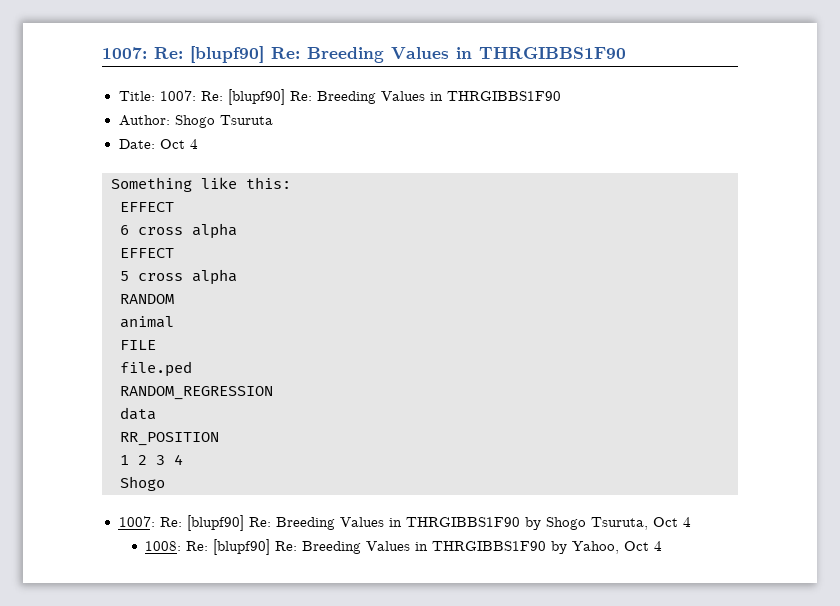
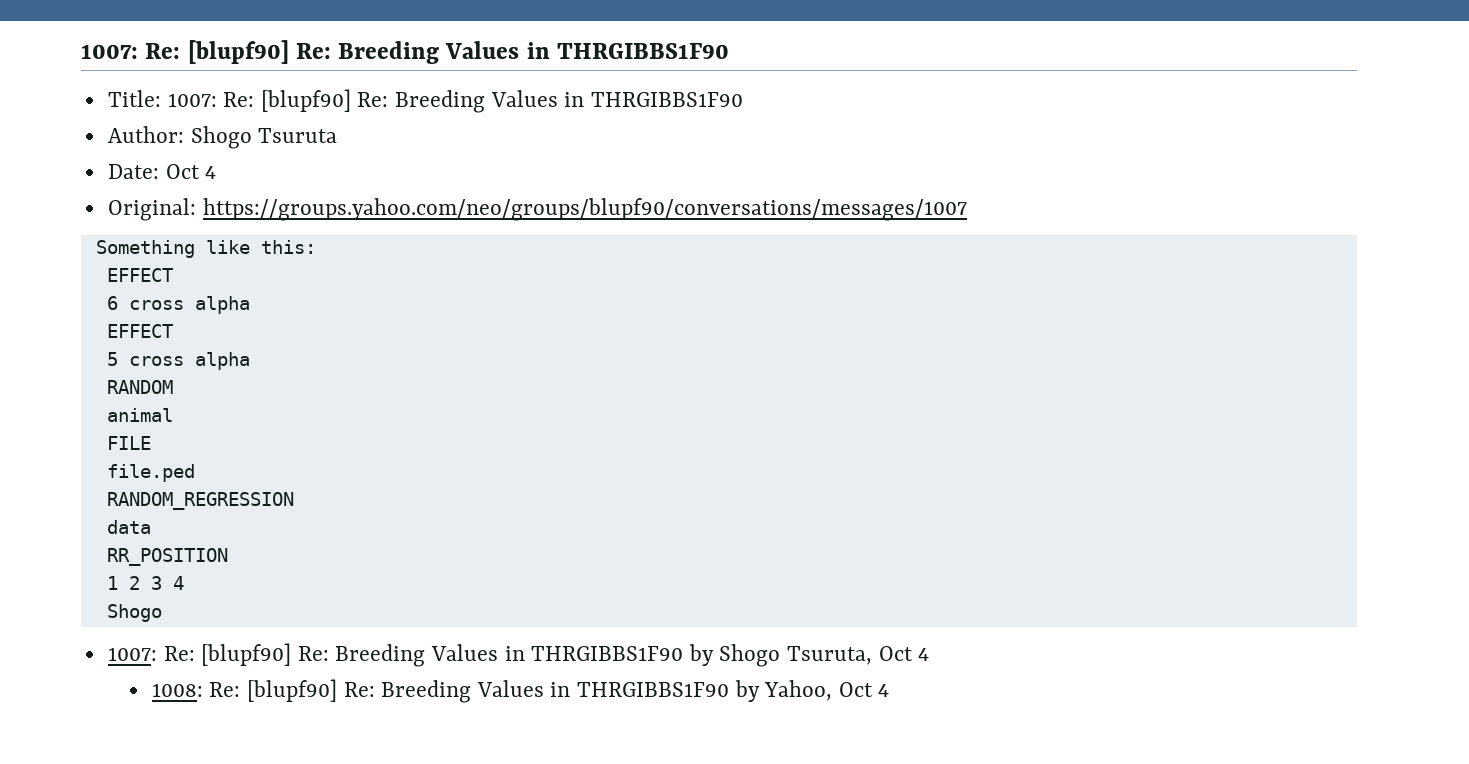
+ Original: https://groups.yahoo.com/neo/groups/blupf90/conversations/messages/1007

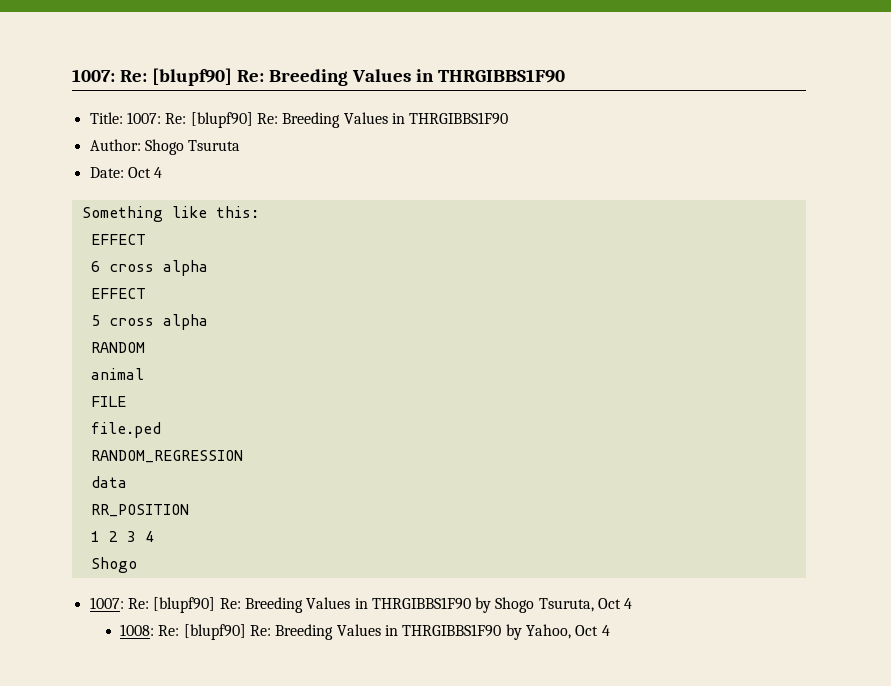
- Original: https://groups.yahoo.com/neo/groups/blupf90/conversations/messages/1007

